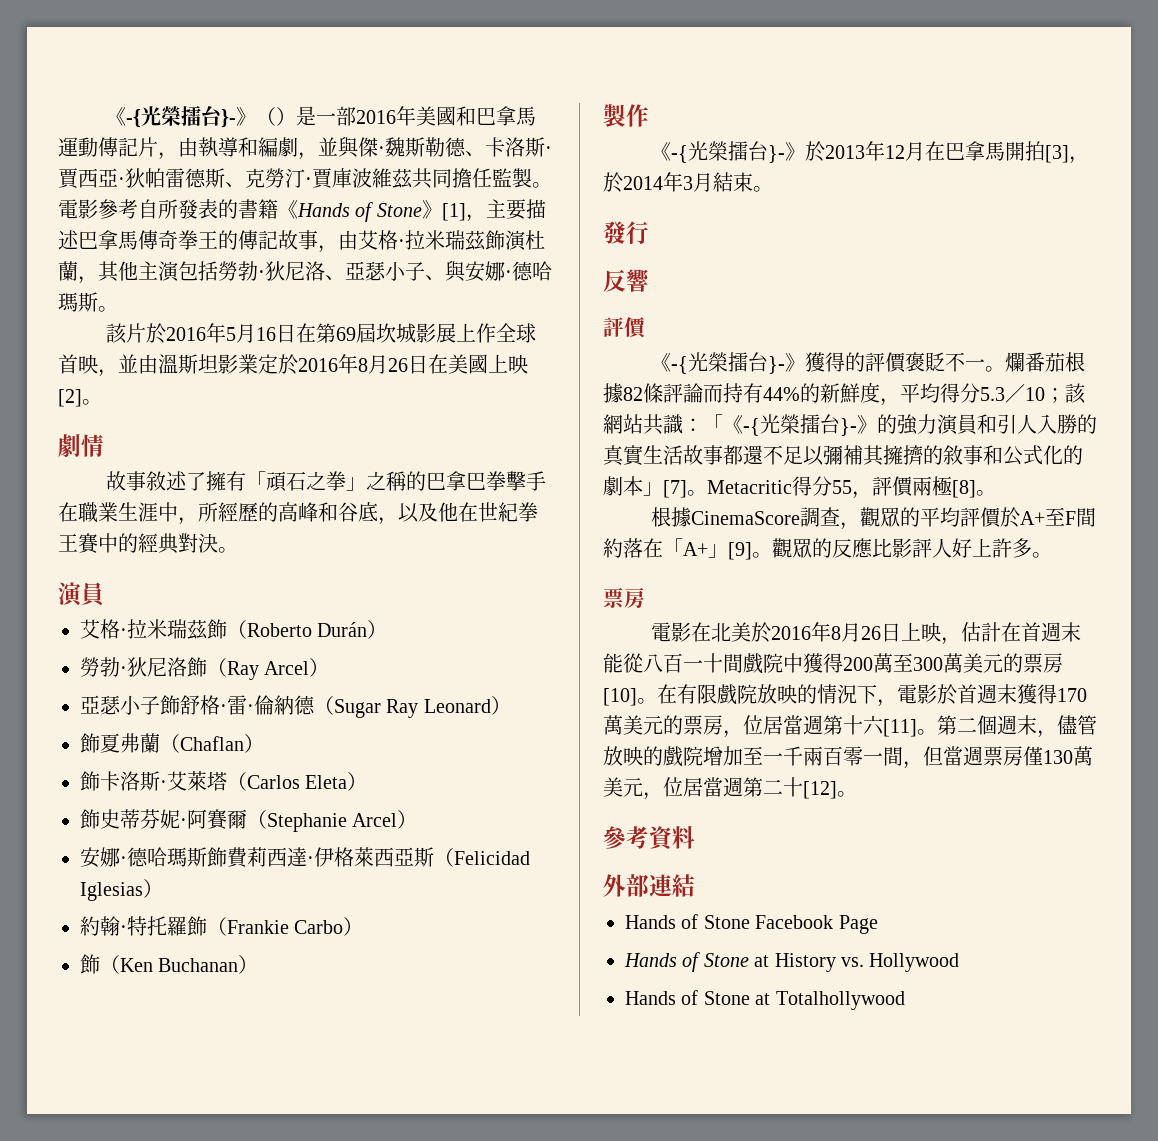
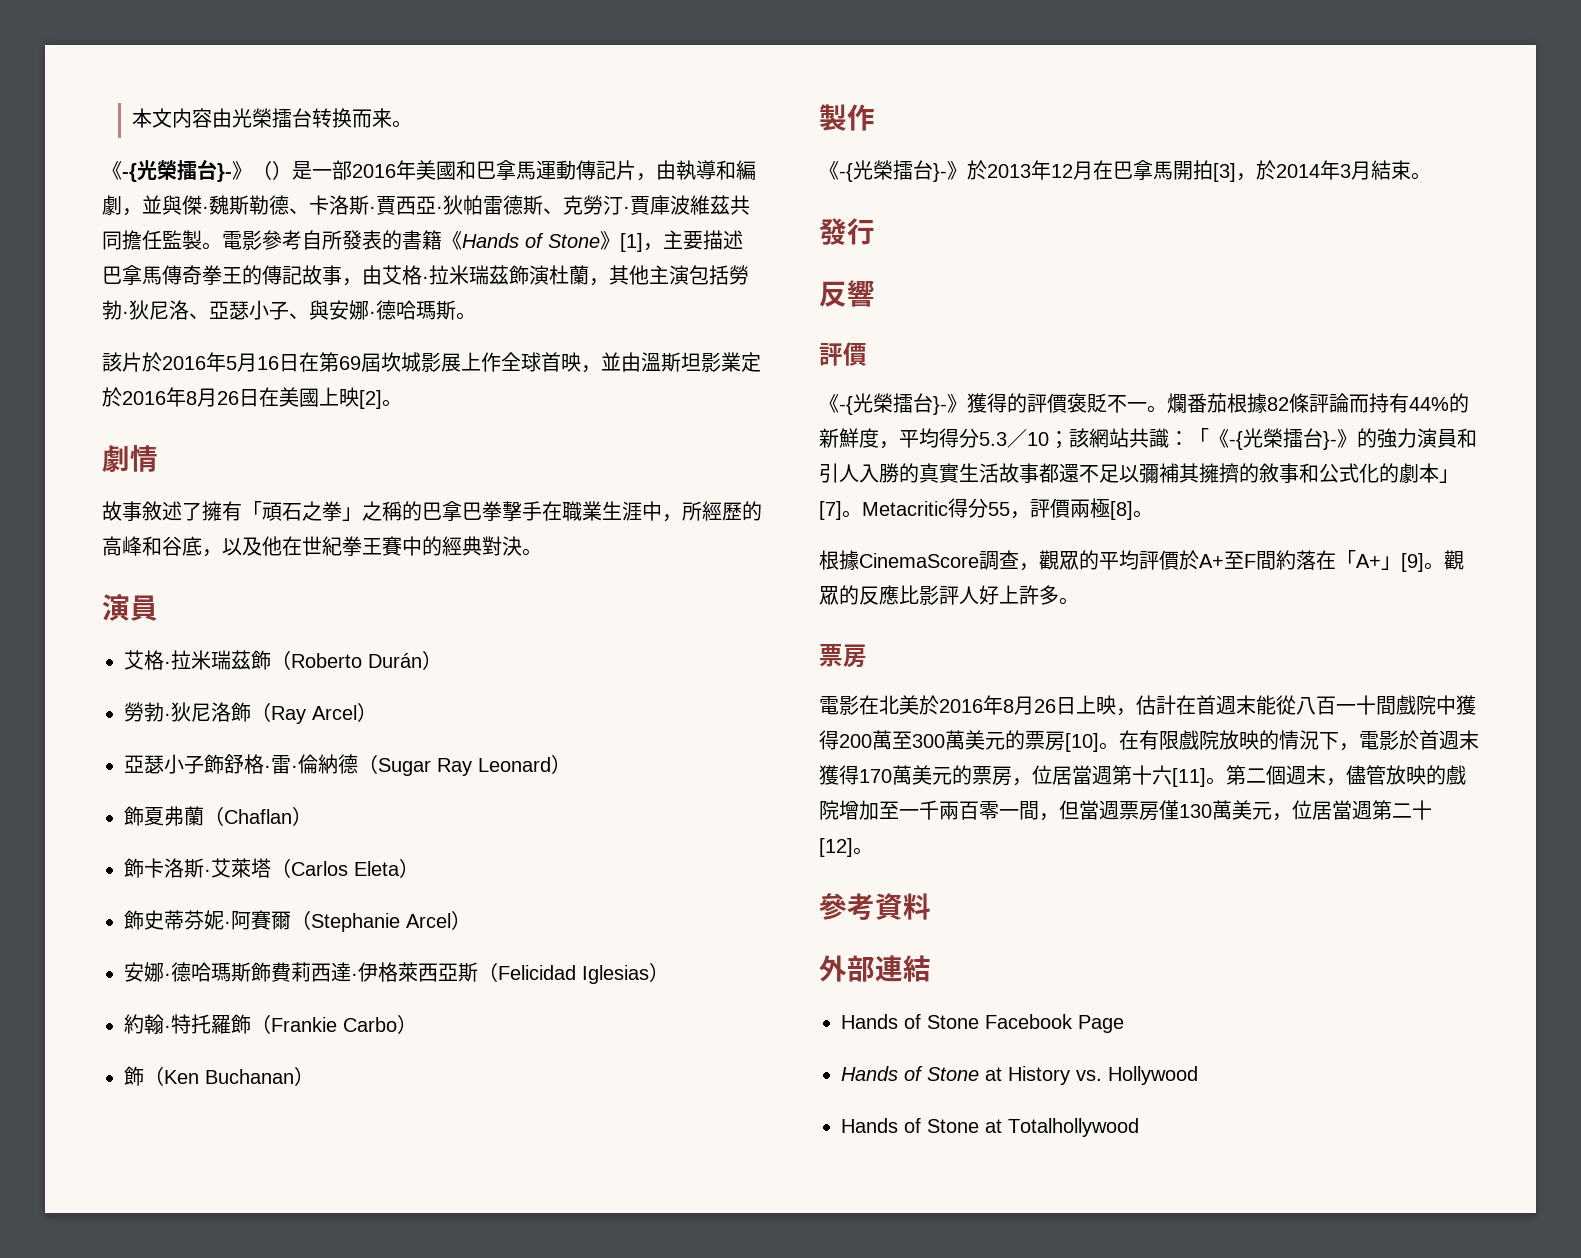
+ 本文内容由光榮擂台转换而来。

